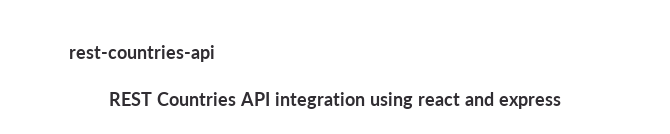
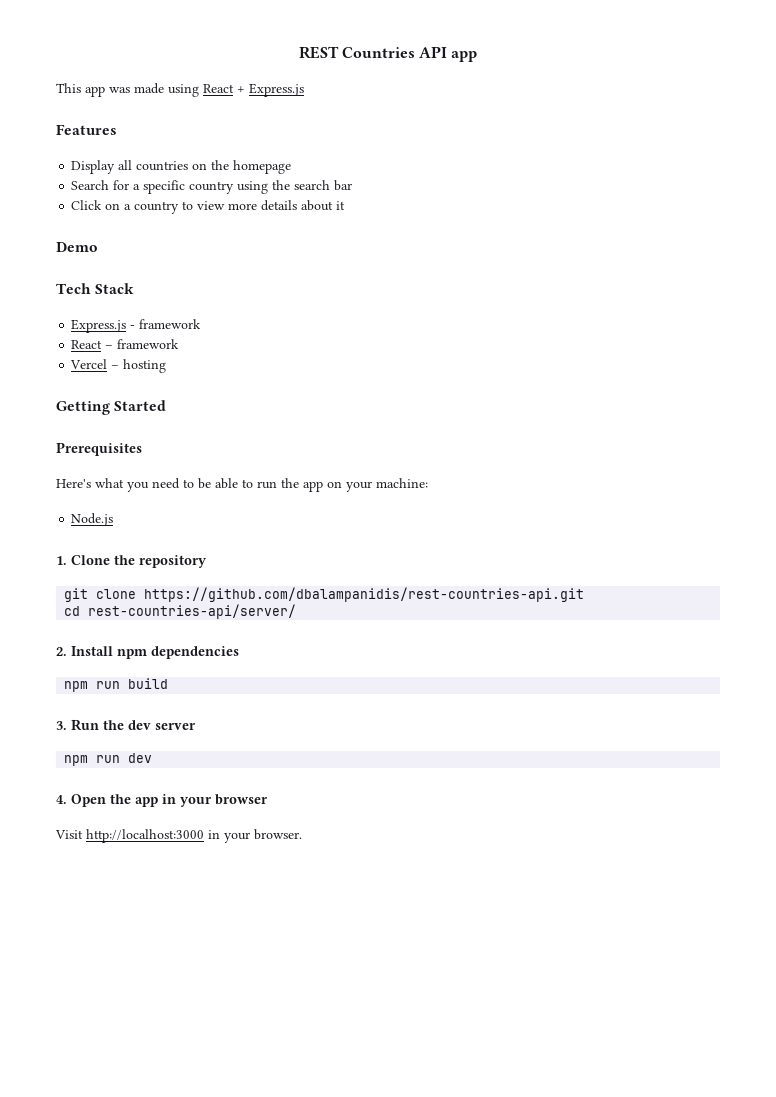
- rest-countries-api
- REST Countries API integration using react and express
+ REST Countries API app
+ This app was made using React + Express.js
+ Features
+ Display all countries on the homepage
+ Search for a specific country using the search bar
+ Click on a country to view more details about it
+ Demo
+ Tech Stack
+ Express.js - framework
+ React – framework
+ Vercel – hosting
+ Getting Started
+ Prerequisites
+ Here's what you need to be able to run the app on your machine:
+ Node.js
+ 1. Clone the repository
+ git clone https://github.com/dbalampanidis/rest-countries-api.git
+ cd rest-countries-api/server/
+ 2. Install npm dependencies
+ npm run build
+ 3. Run the dev server
+ npm run dev
+ 4. Open the app in your browser
+ Visit http://localhost:3000 in your browser.

